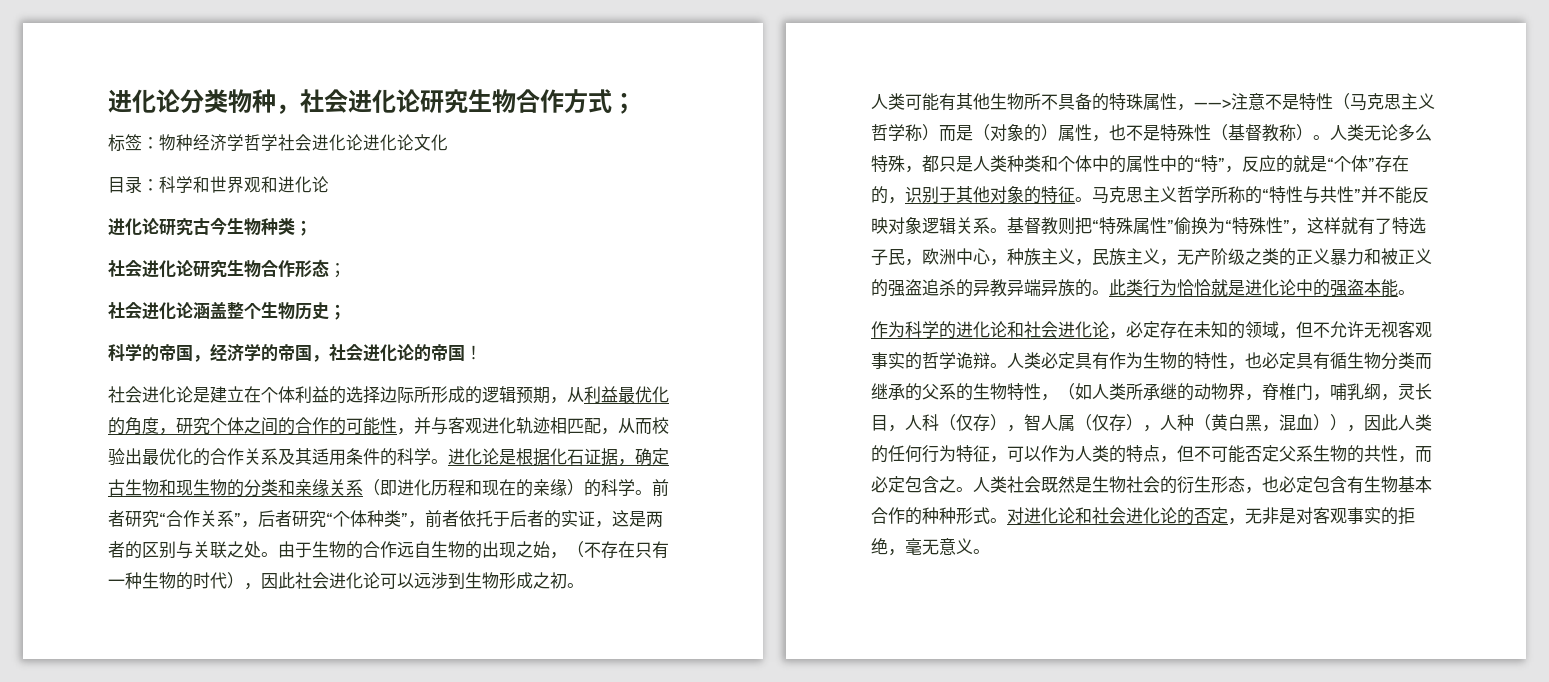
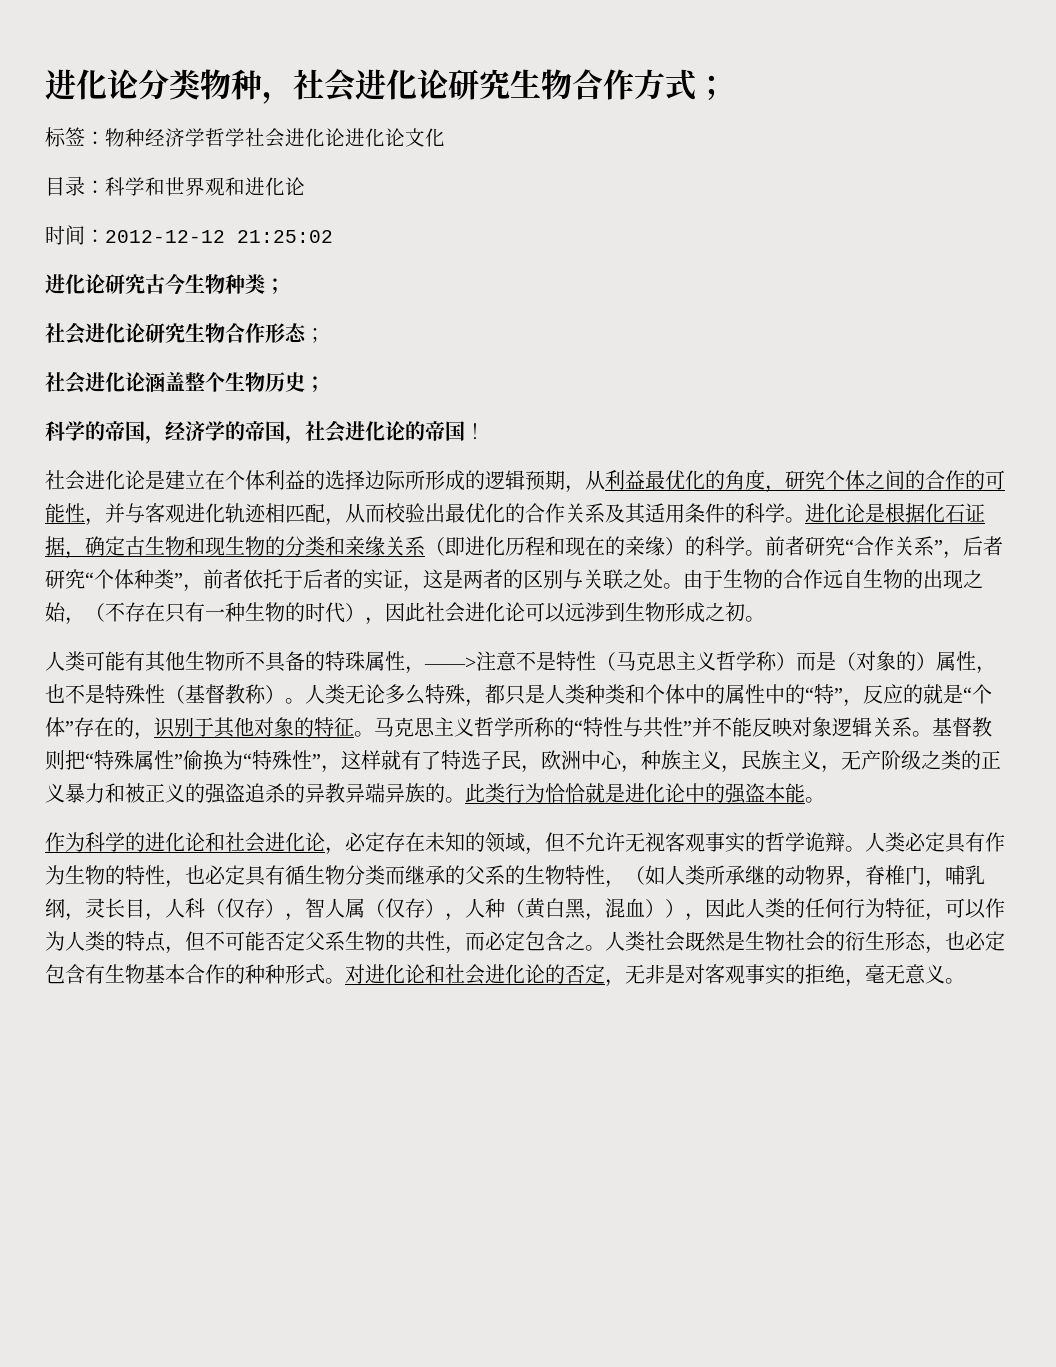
+ 时间：2012-12-12 21:25:02

